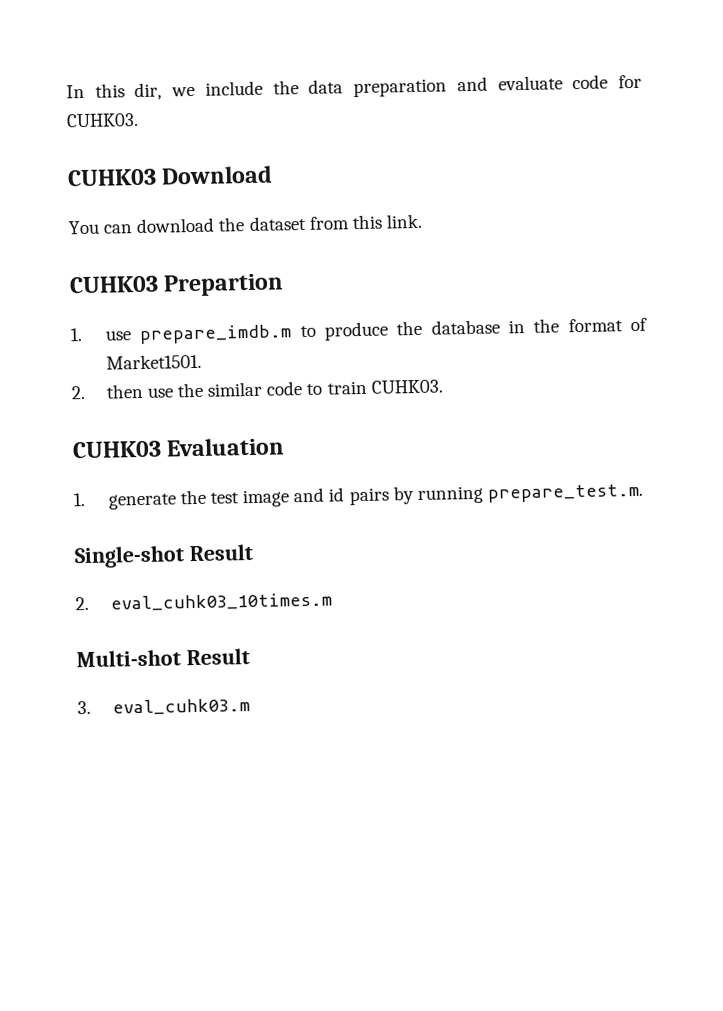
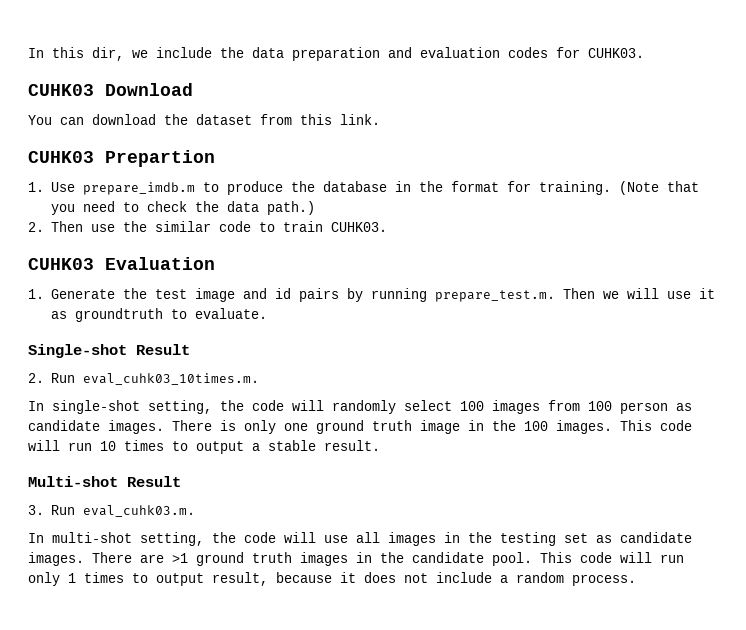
- In this dir, we include the data preparation and evaluate code for CUHK03.
+ In this dir, we include the data preparation and evaluation codes for CUHK03.
- 1. use prepare_imdb.m to produce the database in the format of Market1501.
- 2. then use the similar code to train CUHK03.
+ 1. Use prepare_imdb.m to produce the database in the format for training. (Note that you need to check the data path.)
+ 2. Then use the similar code to train CUHK03.
- 1. generate the test image and id pairs by running prepare_test.m.
+ 1. Generate the test image and id pairs by running prepare_test.m. Then we will use it as groundtruth to evaluate.
  Single-shot Result
- 2. eval_cuhk03_10times.m
+ 2. Run eval_cuhk03_10times.m.
+ In single-shot setting, the code will randomly select 100 images from 100 person as candidate images. There is only one ground truth image in the 100 images. This code will run 10 times to output a stable result.
  Multi-shot Result
- 3. eval_cuhk03.m
+ 3. Run eval_cuhk03.m.
+ In multi-shot setting, the code will use all images in the testing set as candidate images. There are >1 ground truth images in the candidate pool. This code will run only 1 times to output result, because it does not include a random process.

